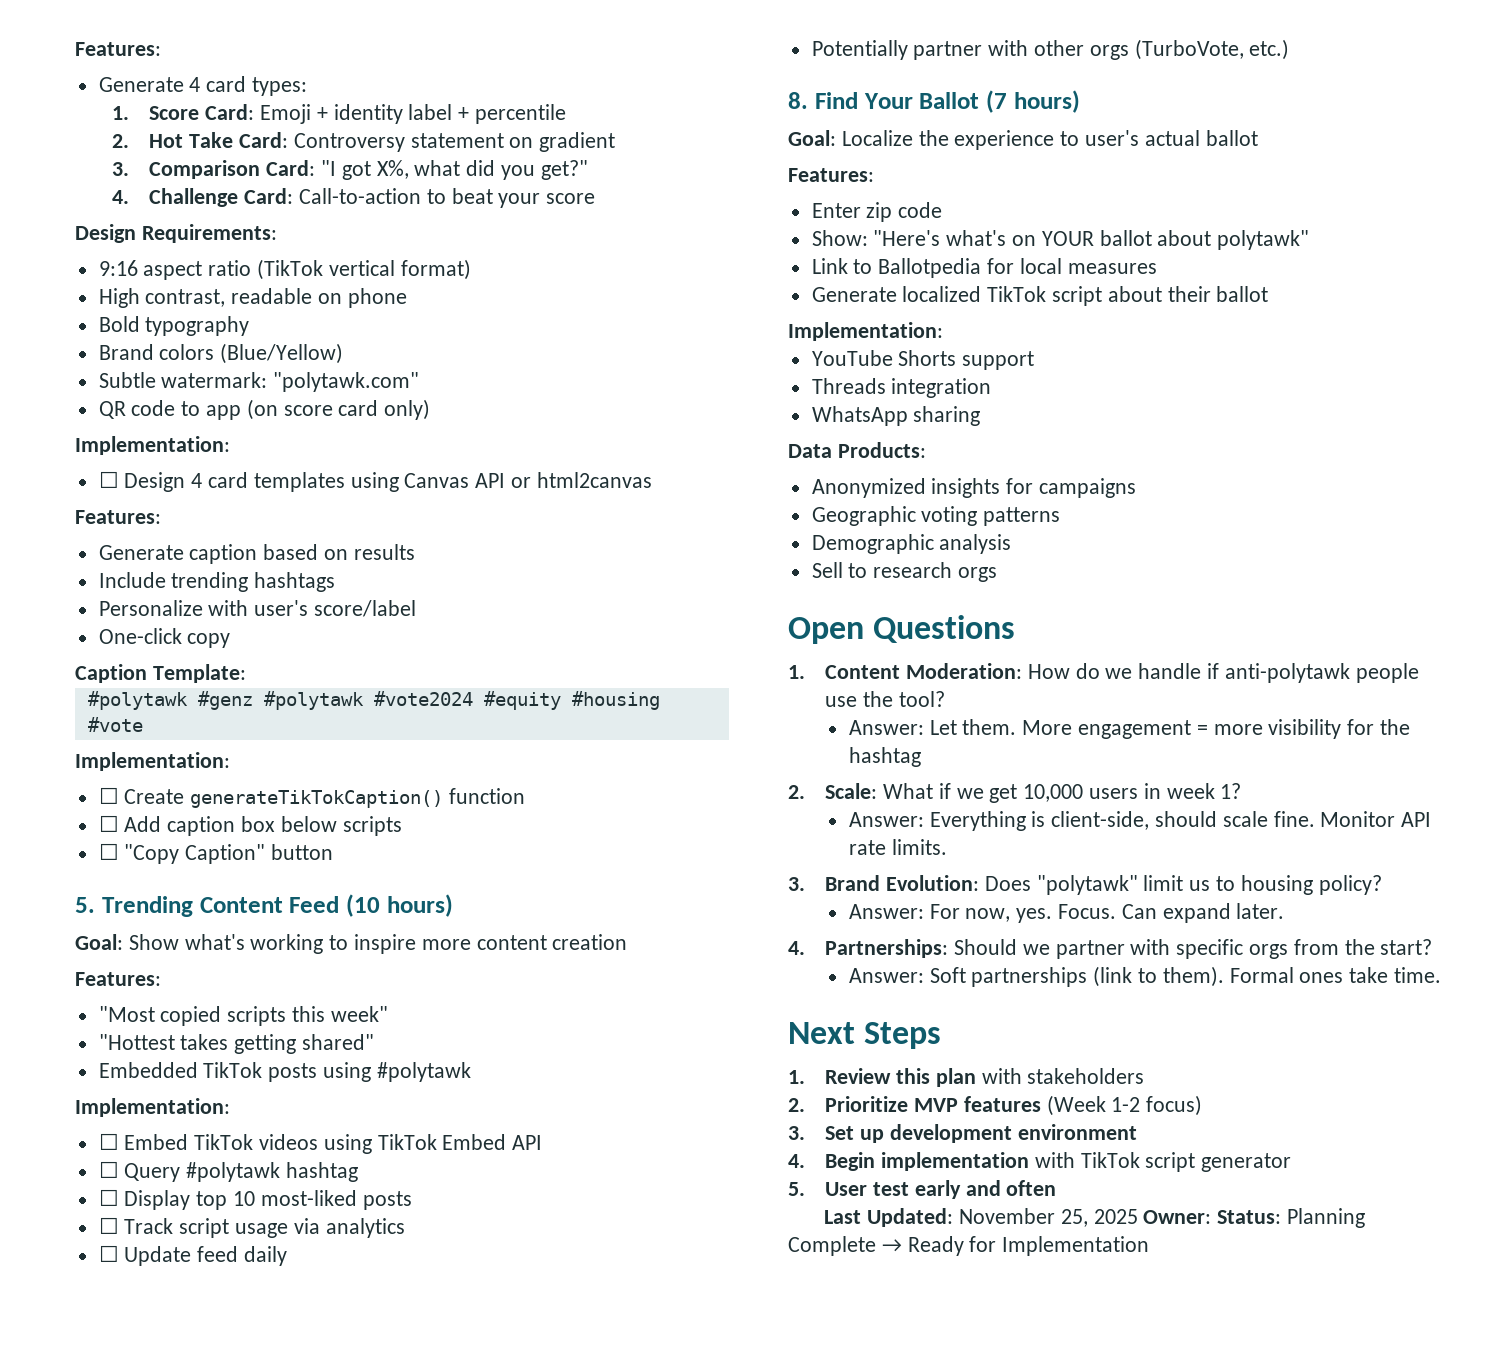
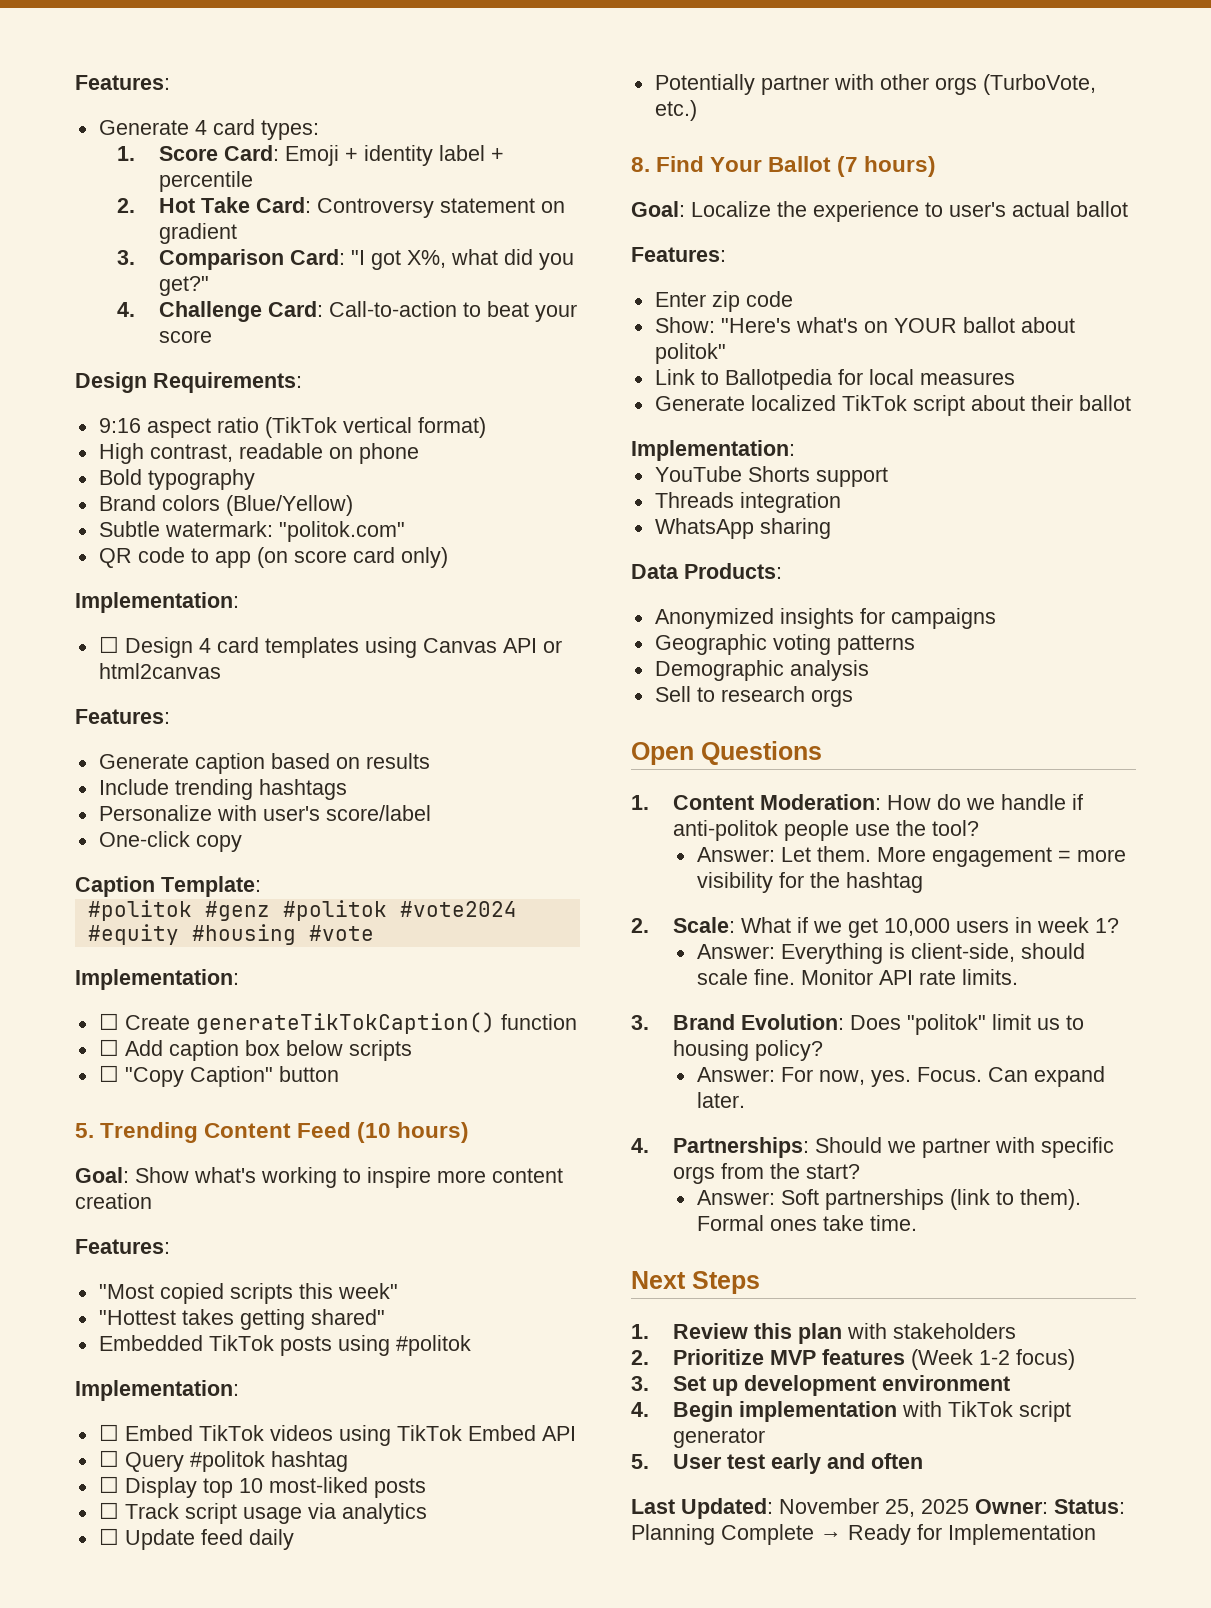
- Subtle watermark: "polytawk.com"
+ Subtle watermark: "politok.com"
- #polytawk #genz #polytawk #vote2024 #equity #housing #vote
+ #politok #genz #politok #vote2024 #equity #housing #vote
- Embedded TikTok posts using #polytawk
+ Embedded TikTok posts using #politok
- ☐ Query #polytawk hashtag
+ ☐ Query #politok hashtag
- Show: "Here's what's on YOUR ballot about polytawk"
+ Show: "Here's what's on YOUR ballot about politok"
- 1. Content Moderation: How do we handle if anti-polytawk people use the tool?
+ 1. Content Moderation: How do we handle if anti-politok people use the tool?
- 3. Brand Evolution: Does "polytawk" limit us to housing policy?
+ 3. Brand Evolution: Does "politok" limit us to housing policy?

